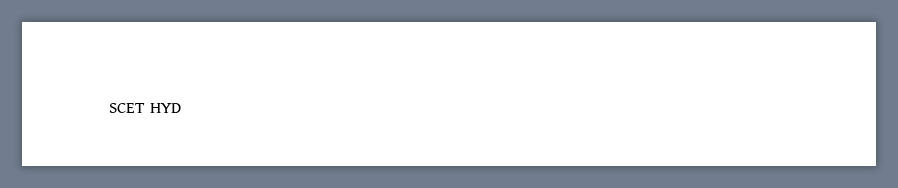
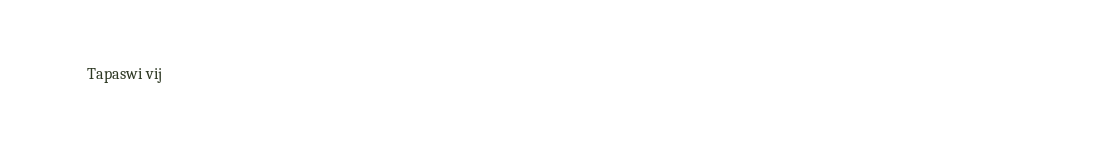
- SCET HYD
+ Tapaswi vij

